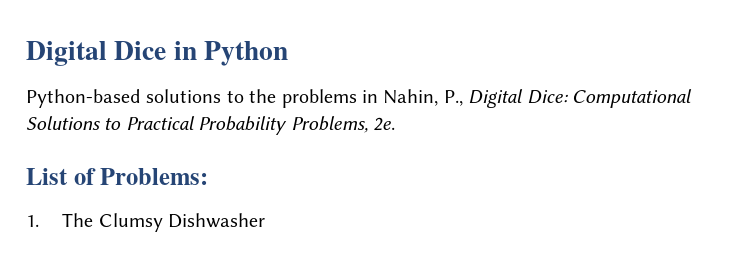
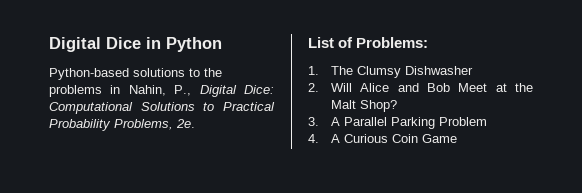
+ 2. Will Alice and Bob Meet at the Malt Shop?
+ 3. A Parallel Parking Problem
+ 4. A Curious Coin Game

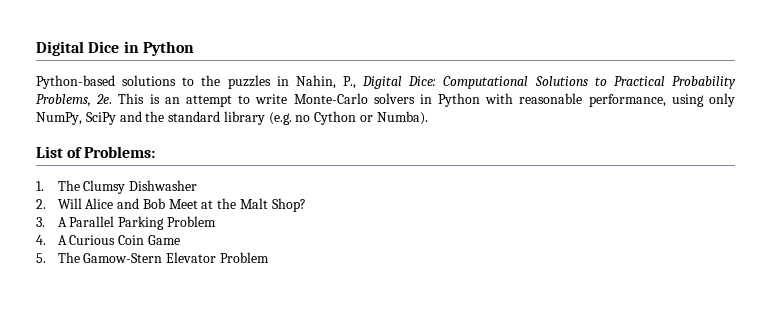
- Python-based solutions to the problems in Nahin, P., Digital Dice: Computational Solutions to Practical Probability Problems, 2e.
+ Python-based solutions to the puzzles in Nahin, P., Digital Dice: Computational Solutions to Practical Probability Problems, 2e. This is an attempt to write Monte-Carlo solvers in Python with reasonable performance, using only NumPy, SciPy and the standard library (e.g. no Cython or Numba).
+ 5. The Gamow-Stern Elevator Problem

